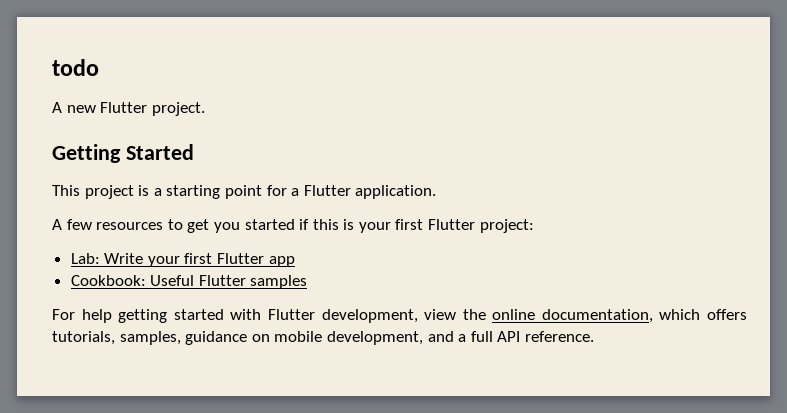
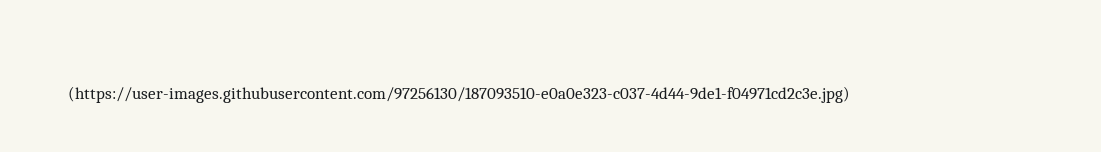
- todo
- A new Flutter project.
- Getting Started
- This project is a starting point for a Flutter application.
- A few resources to get you started if this is your first Flutter project:
- Lab: Write your first Flutter app
- Cookbook: Useful Flutter samples
- For help getting started with Flutter development, view the online documentation, which offers tutorials, samples, guidance on mobile development, and a full API reference.
+ (https://user-images.githubusercontent.com/97256130/187093510-e0a0e323-c037-4d44-9de1-f04971cd2c3e.jpg)

